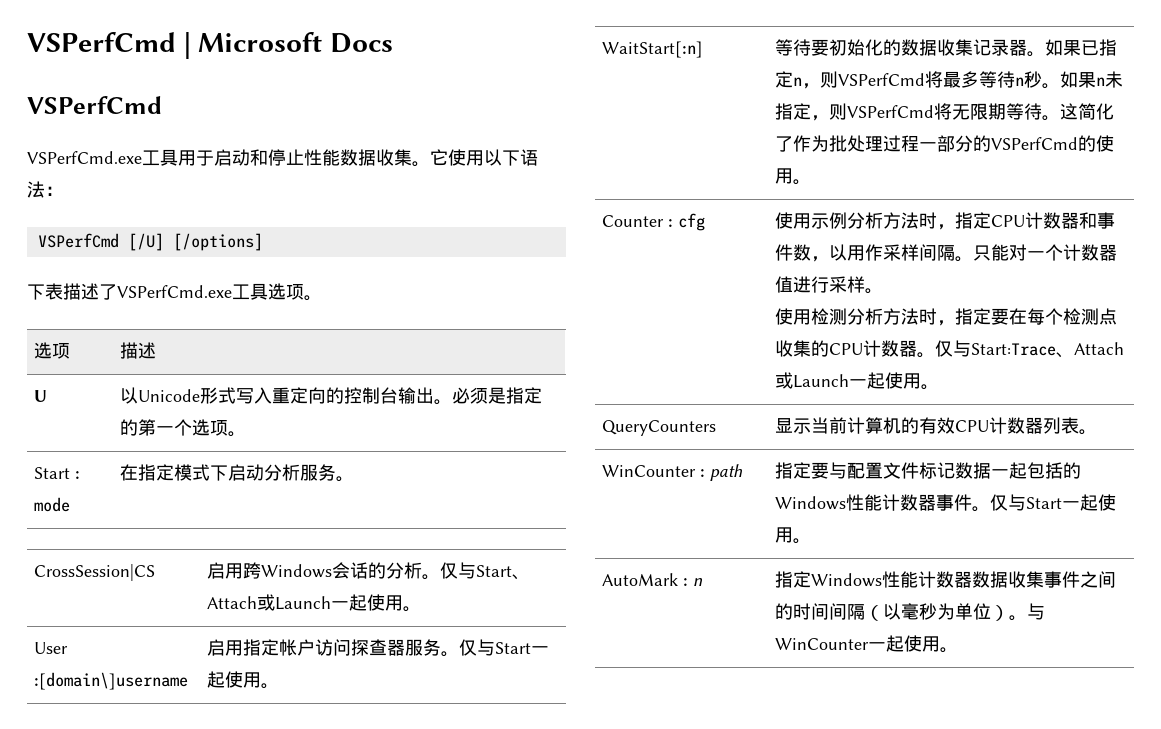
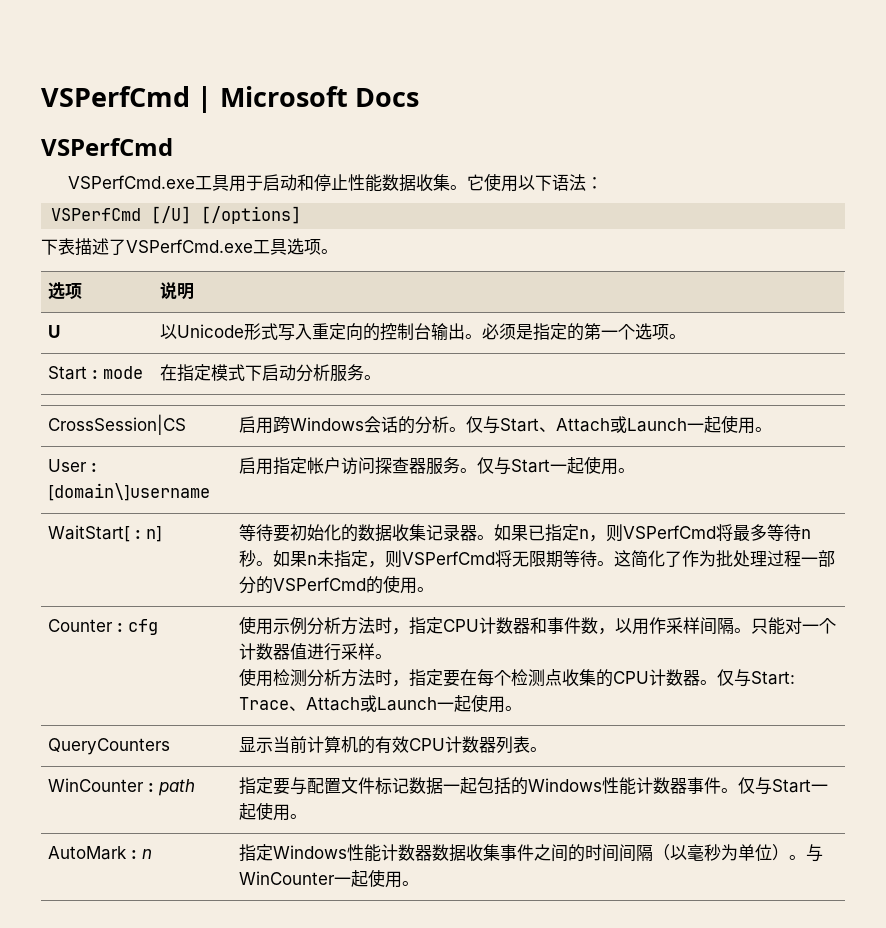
- 选项 | 描述
+ 选项 | 说明
- User :[domain\]username | 启用指定帐户访问探查器服务。仅与Start一起使用。
+ User : [domain\]username | 启用指定帐户访问探查器服务。仅与Start一起使用。
- WaitStart[:n] | 等待要初始化的数据收集记录器。如果已指定n，则VSPerfCmd将最多等待n秒。如果n未指定，则VSPerfCmd将无限期等待。这简化了作为批处理过程一部分的VSPerfCmd的使用。
+ WaitStart[ : n] | 等待要初始化的数据收集记录器。如果已指定n，则VSPerfCmd将最多等待n秒。如果n未指定，则VSPerfCmd将无限期等待。这简化了作为批处理过程一部分的VSPerfCmd的使用。
- 仅与Start:Trace、Attach或Launch一起使用。
+ 仅与Start: Trace、Attach或Launch一起使用。

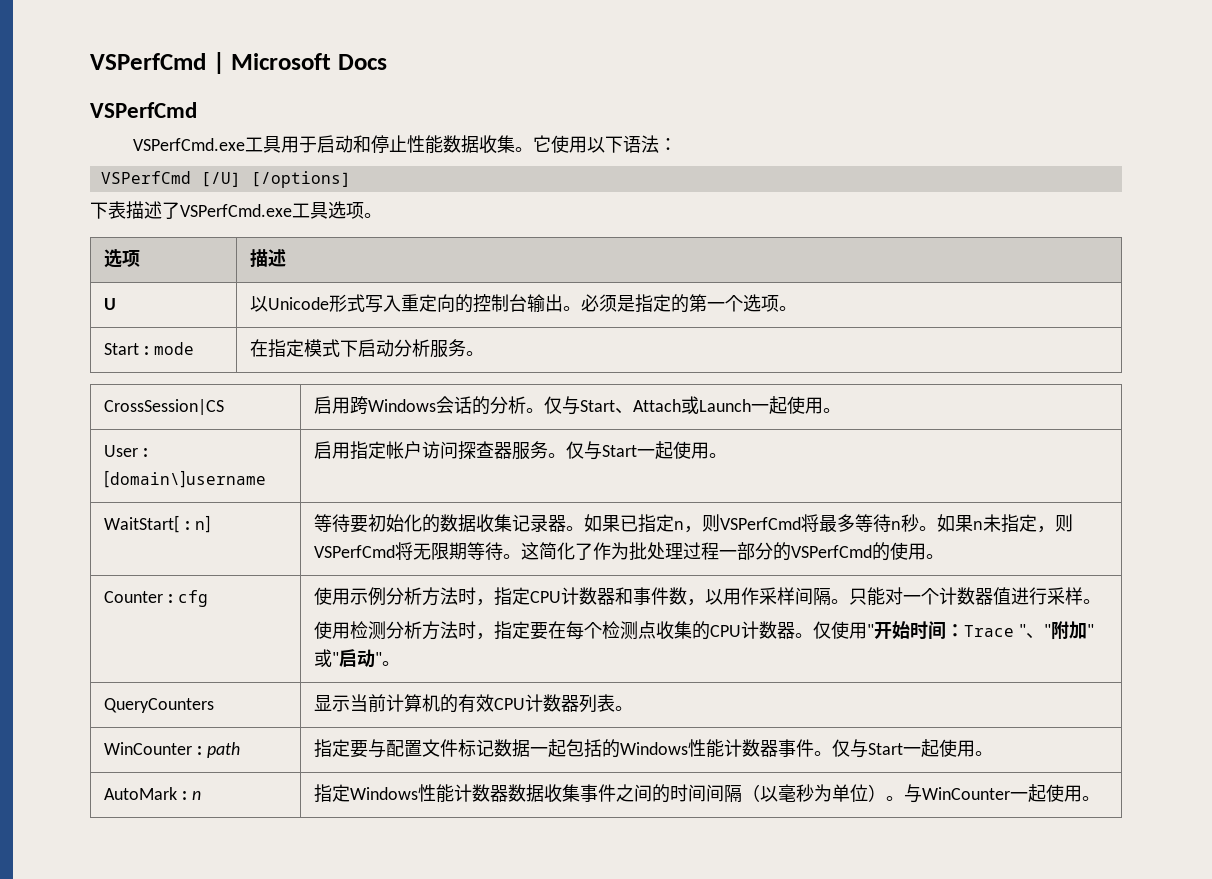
- 选项 | 说明
+ 选项 | 描述
- 仅与Start: Trace、Attach或Launch一起使用。
+ 仅使用"开始时间：Trace "、"附加"或"启动"。

